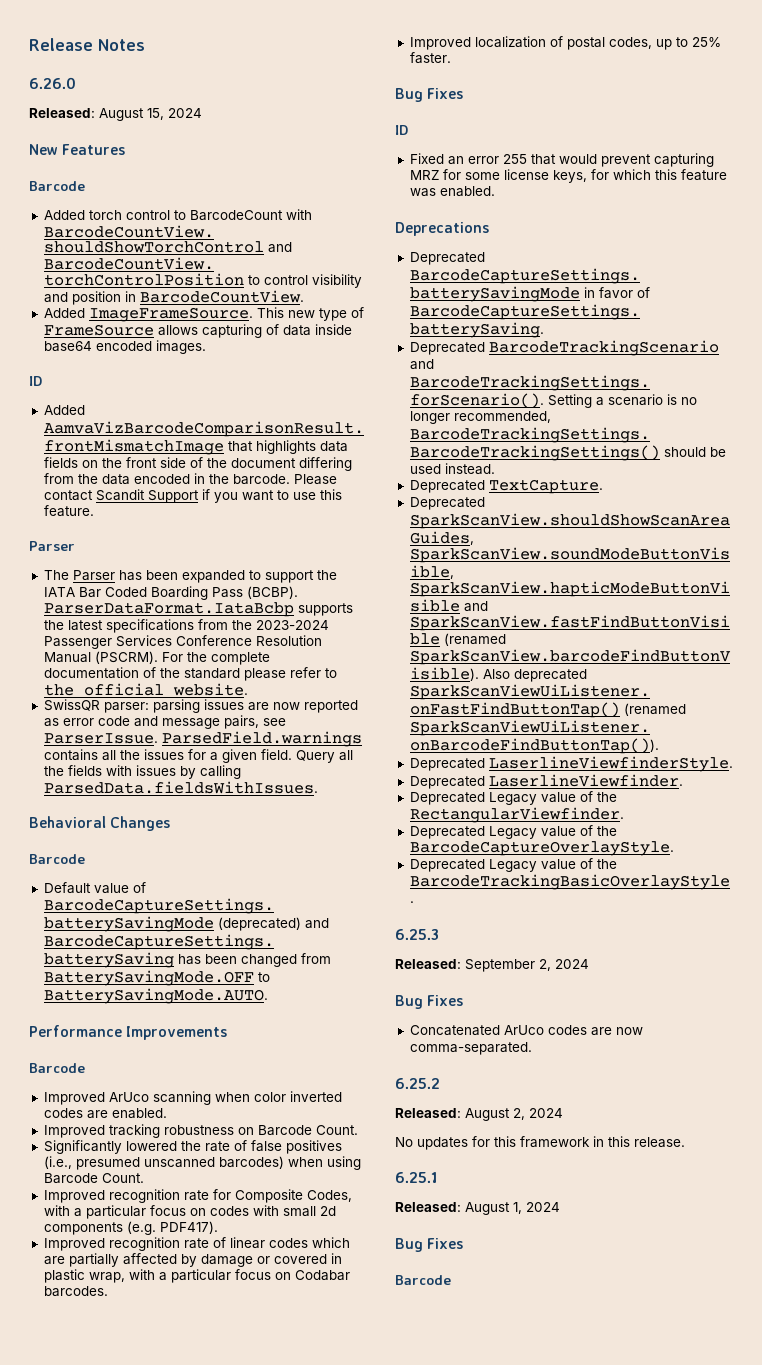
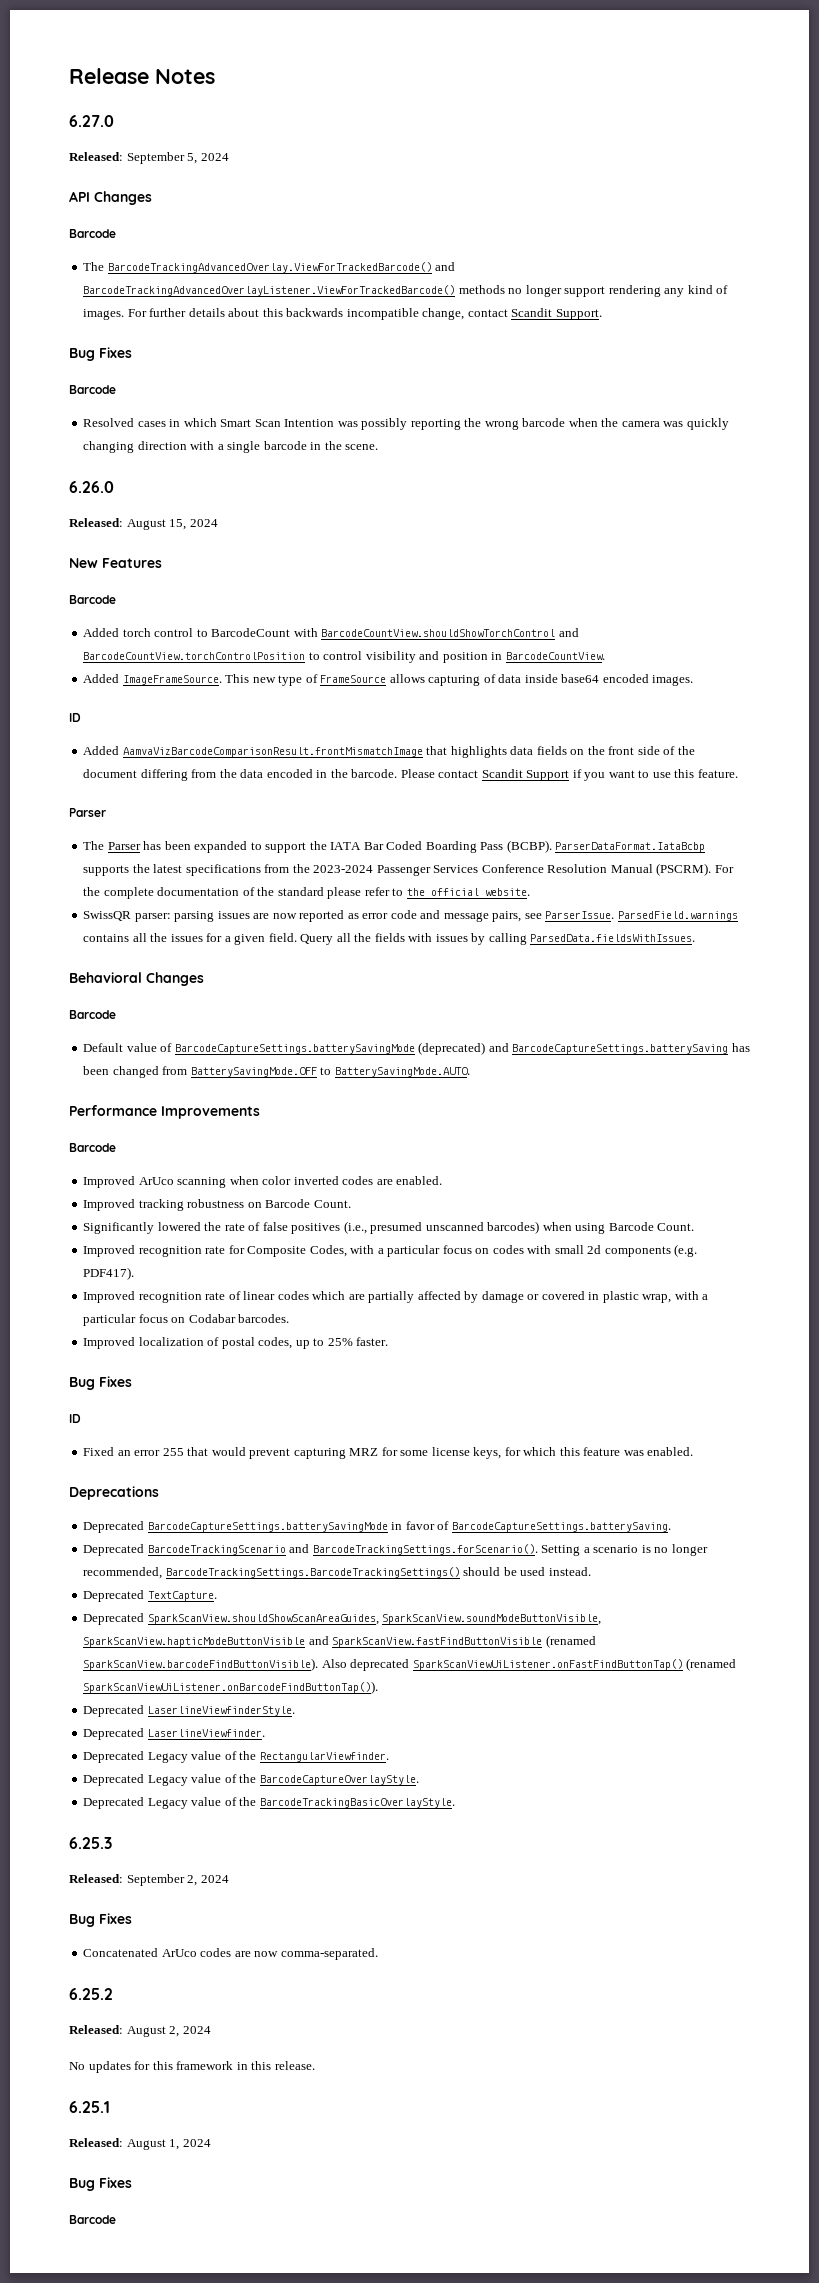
+ 6.27.0
+ Released: September 5, 2024
+ API Changes
+ Barcode
+ The BarcodeTrackingAdvancedOverlay.ViewForTrackedBarcode() and BarcodeTrackingAdvancedOverlayListener.ViewForTrackedBarcode() methods no longer support rendering any kind of images. For further details about this backwards incompatible change, contact Scandit Support.
+ Bug Fixes
+ Barcode
+ Resolved cases in which Smart Scan Intention was possibly reporting the wrong barcode when the camera was quickly changing direction with a single barcode in the scene.

